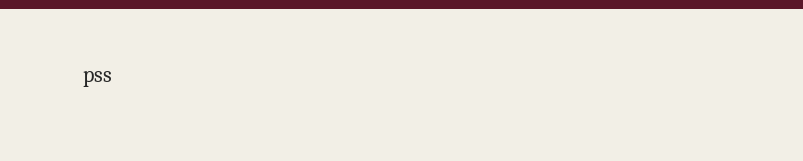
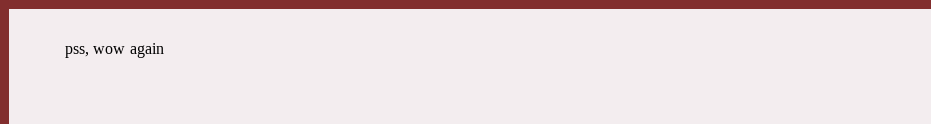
- pss
+ pss, wow again

